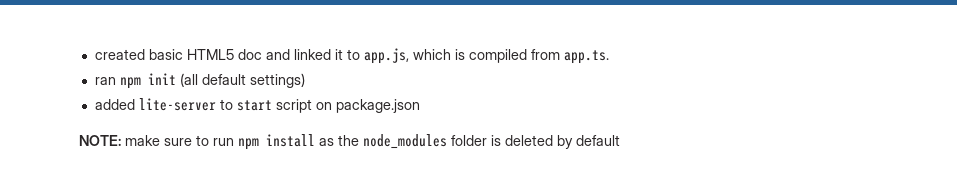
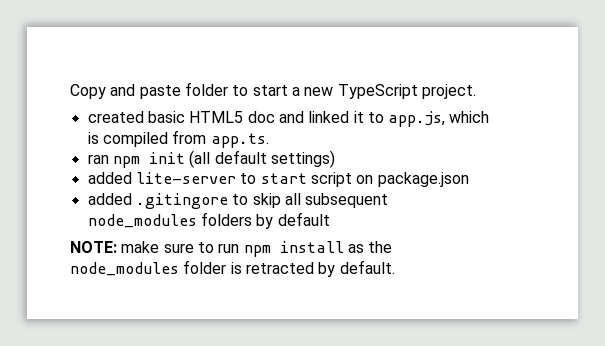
+ Copy and paste folder to start a new TypeScript project.
+ added .gitingore to skip all subsequent node_modules folders by default
- NOTE: make sure to run npm install as the node_modules folder is deleted by default
+ NOTE: make sure to run npm install as the node_modules folder is retracted by default.

